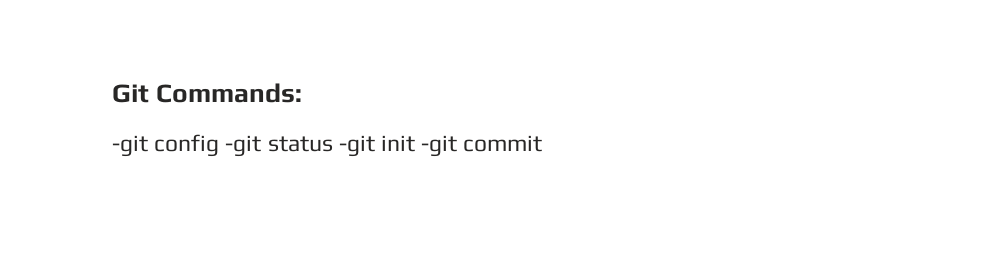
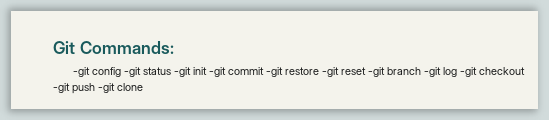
- -git config -git status -git init -git commit
+ -git config -git status -git init -git commit -git restore -git reset -git branch -git log -git checkout -git push -git clone

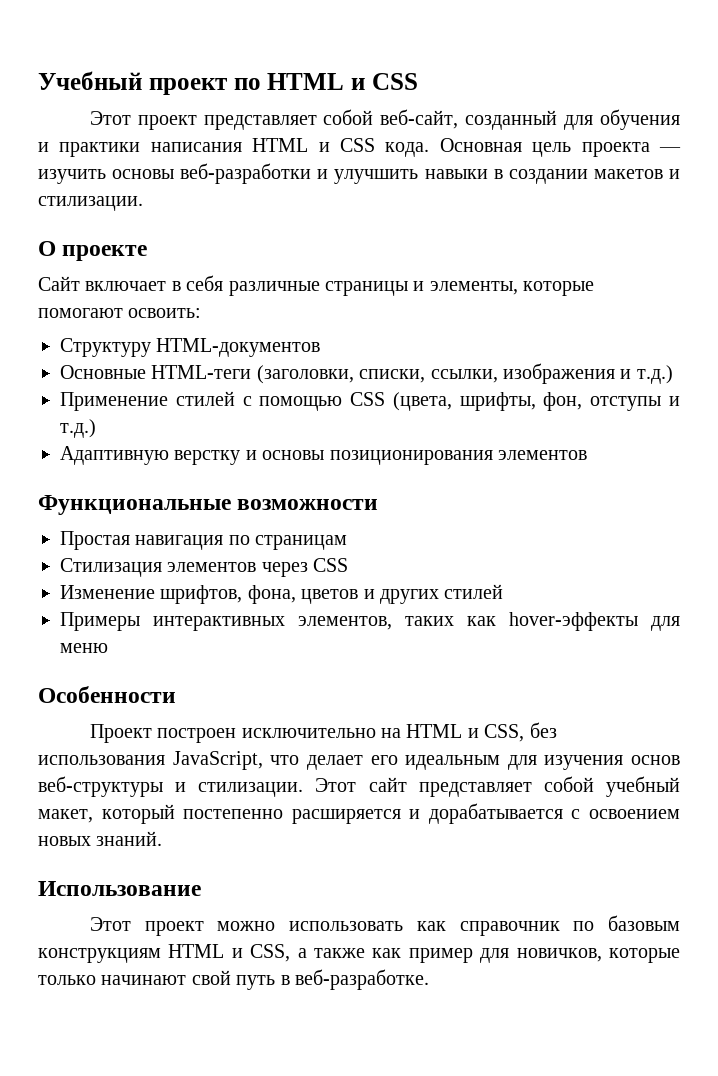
- Git Commands:
- -git config -git status -git init -git commit -git restore -git reset -git branch -git log -git checkout -git push -git clone
+ Учебный проект по HTML и CSS
+ Этот проект представляет собой веб-сайт, созданный для обучения и практики написания HTML и CSS кода. Основная цель проекта — изучить основы веб-разработки и улучшить навыки в создании макетов и стилизации.
+ О проекте
+ Сайт включает в себя различные страницы и элементы, которые помогают освоить:
+ Структуру HTML-документов
+ Основные HTML-теги (заголовки, списки, ссылки, изображения и т.д.)
+ Применение стилей с помощью CSS (цвета, шрифты, фон, отступы и т.д.)
+ Адаптивную верстку и основы позиционирования элементов
+ Функциональные возможности
+ Простая навигация по страницам
+ Стилизация элементов через CSS
+ Изменение шрифтов, фона, цветов и других стилей
+ Примеры интерактивных элементов, таких как hover-эффекты для меню
+ Особенности
+ Проект построен исключительно на HTML и CSS, без использования JavaScript, что делает его идеальным для изучения основ веб-структуры и стилизации. Этот сайт представляет собой учебный макет, который постепенно расширяется и дорабатывается с освоением новых знаний.
+ Использование
+ Этот проект можно использовать как справочник по базовым конструкциям HTML и CSS, а также как пример для новичков, которые только начинают свой путь в веб-разработке.

